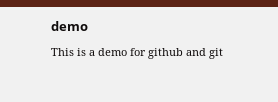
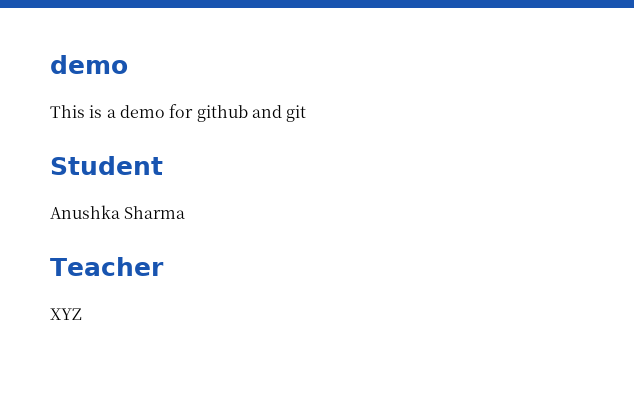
+ Student
+ Anushka Sharma
+ Teacher
+ XYZ

